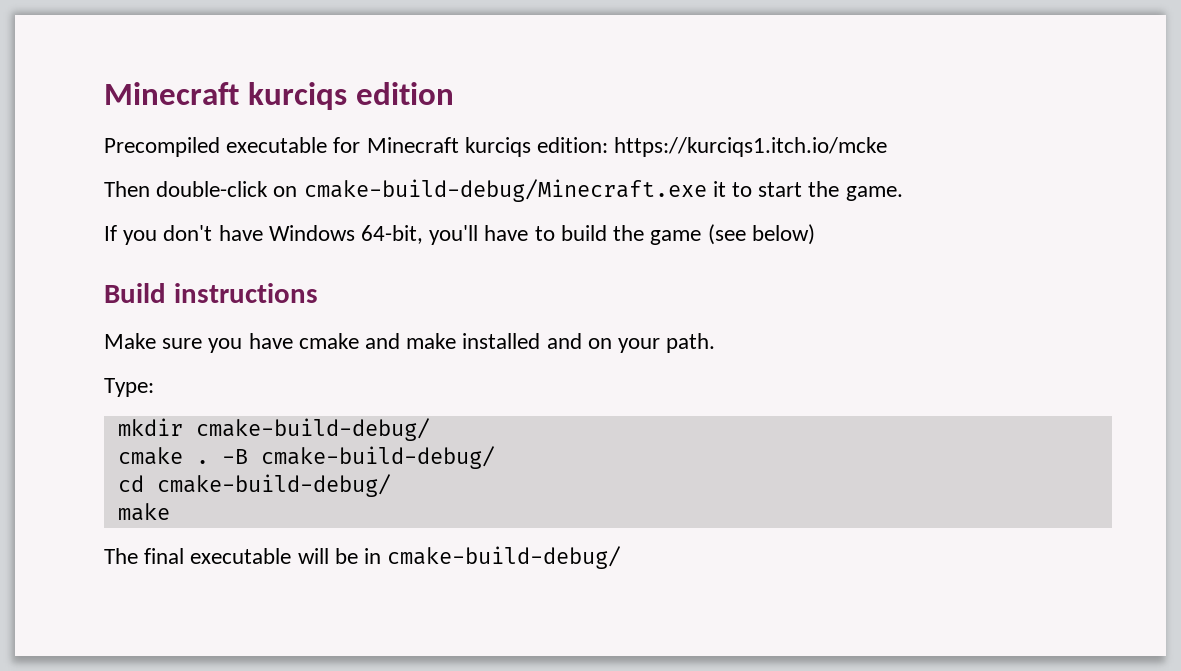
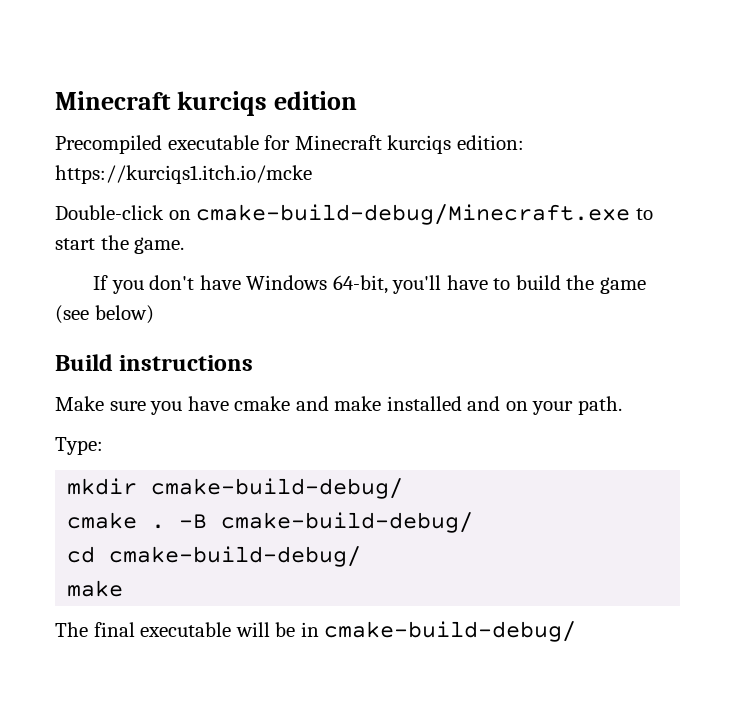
- Then double-click on cmake-build-debug/Minecraft.exe it to start the game.
+ Double-click on cmake-build-debug/Minecraft.exe to start the game.

